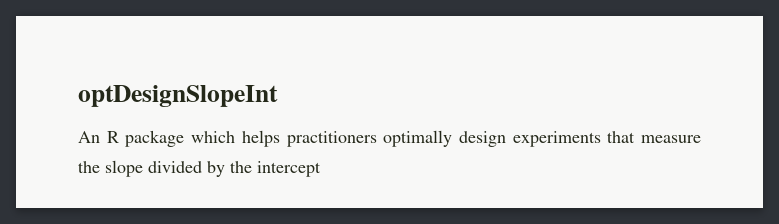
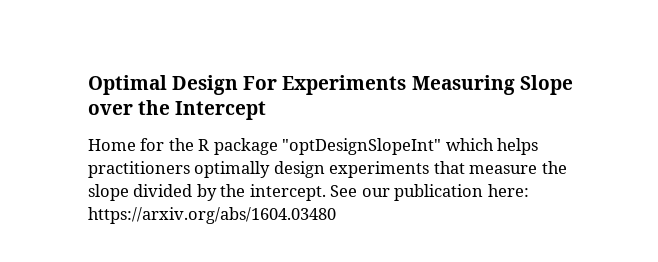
- optDesignSlopeInt
- An R package which helps practitioners optimally design experiments that measure the slope divided by the intercept
+ Optimal Design For Experiments Measuring Slope over the Intercept
+ Home for the R package "optDesignSlopeInt" which helps practitioners optimally design experiments that measure the slope divided by the intercept. See our publication here: https://arxiv.org/abs/1604.03480

